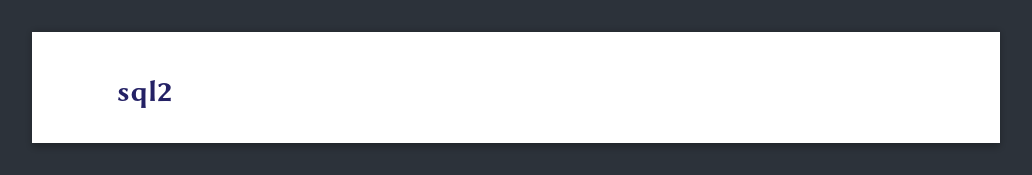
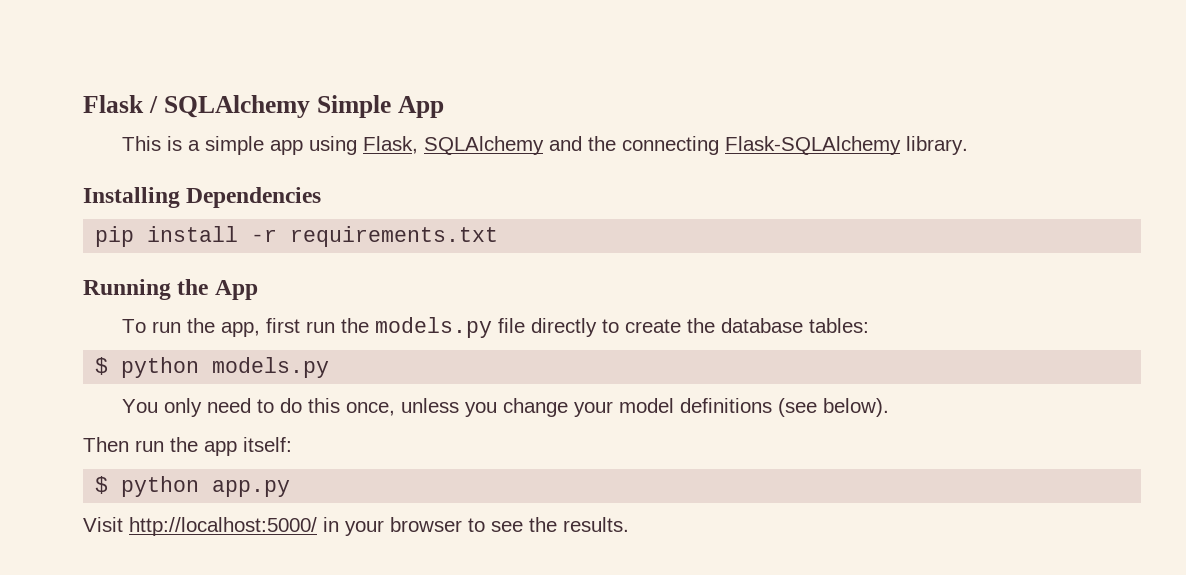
- sql2
+ Flask / SQLAlchemy Simple App
+ This is a simple app using Flask, SQLAlchemy and the connecting Flask-SQLAlchemy library.
+ Installing Dependencies
+ pip install -r requirements.txt
+ Running the App
+ To run the app, first run the models.py file directly to create the database tables:
+ $ python models.py
+ You only need to do this once, unless you change your model definitions (see below).
+ Then run the app itself:
+ $ python app.py
+ Visit http://localhost:5000/ in your browser to see the results.

